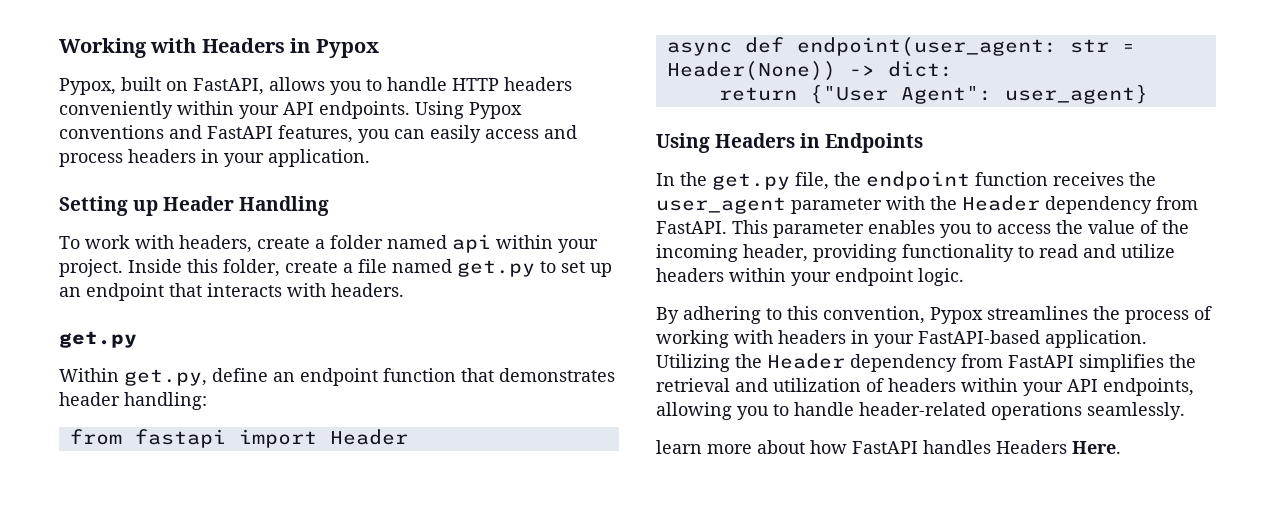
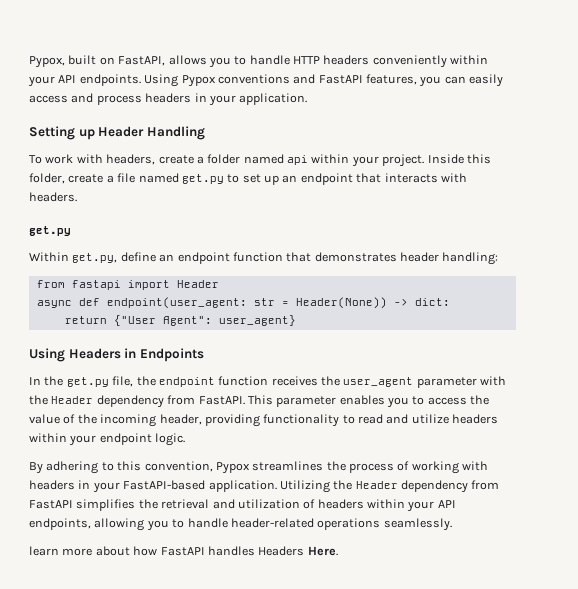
- Working with Headers in Pypox

